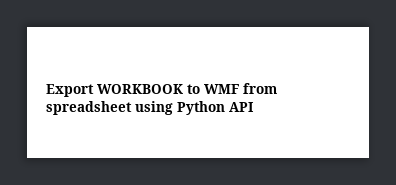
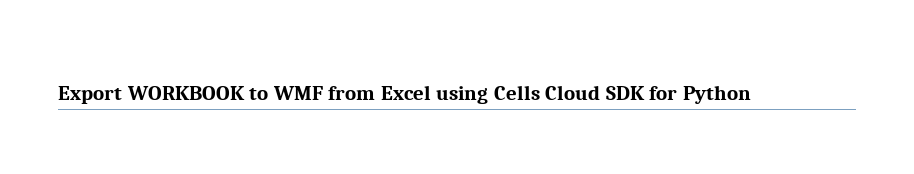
- Export WORKBOOK to WMF from spreadsheet using Python API
+ Export WORKBOOK to WMF from Excel using Cells Cloud SDK for Python

